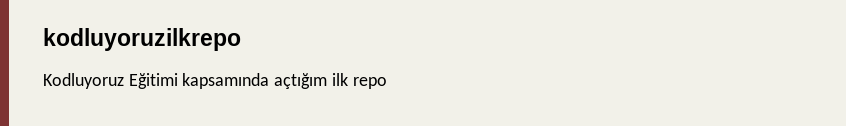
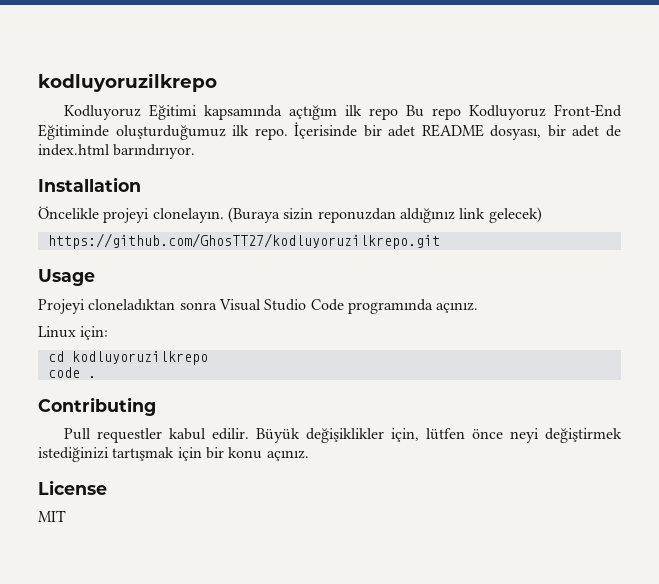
- Kodluyoruz Eğitimi kapsamında açtığım ilk repo
+ Kodluyoruz Eğitimi kapsamında açtığım ilk repo Bu repo Kodluyoruz Front-End Eğitiminde oluşturduğumuz ilk repo. İçerisinde bir adet README dosyası, bir adet de index.html barındırıyor.
+ Installation
+ Öncelikle projeyi clonelayın. (Buraya sizin reponuzdan aldığınız link gelecek)
+ https://github.com/GhosTT27/kodluyoruzilkrepo.git
+ Usage
+ Projeyi cloneladıktan sonra Visual Studio Code programında açınız.
+ Linux için:
+ cd kodluyoruzilkrepo
+ code .
+ Contributing
+ Pull requestler kabul edilir. Büyük değişiklikler için, lütfen önce neyi değiştirmek istediğinizi tartışmak için bir konu açınız.
+ License
+ MIT

